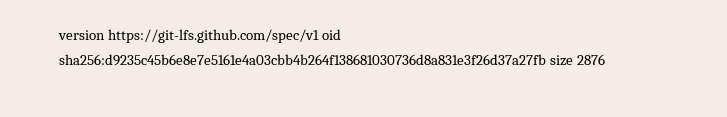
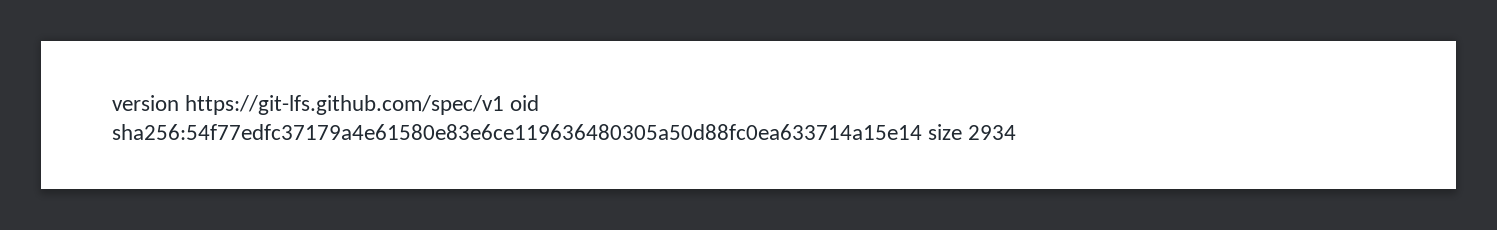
- version https://git-lfs.github.com/spec/v1 oid sha256:d9235c45b6e8e7e5161e4a03cbb4b264f138681030736d8a831e3f26d37a27fb size 2876
+ version https://git-lfs.github.com/spec/v1 oid sha256:54f77edfc37179a4e61580e83e6ce119636480305a50d88fc0ea633714a15e14 size 2934

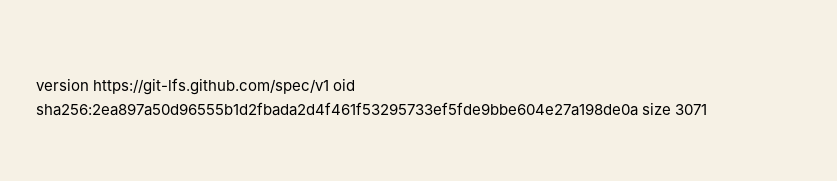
- version https://git-lfs.github.com/spec/v1 oid sha256:54f77edfc37179a4e61580e83e6ce119636480305a50d88fc0ea633714a15e14 size 2934
+ version https://git-lfs.github.com/spec/v1 oid sha256:2ea897a50d96555b1d2fbada2d4f461f53295733ef5fde9bbe604e27a198de0a size 3071

